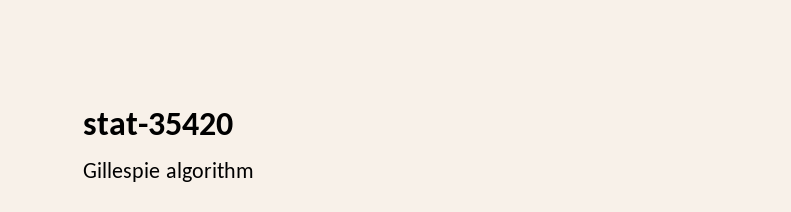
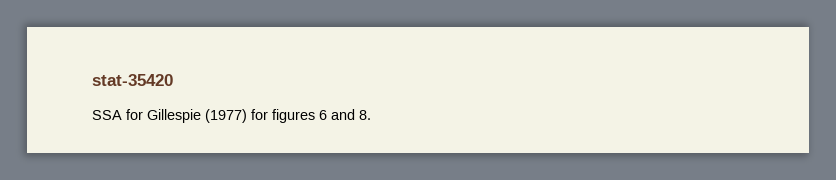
- Gillespie algorithm
+ SSA for Gillespie (1977) for figures 6 and 8.

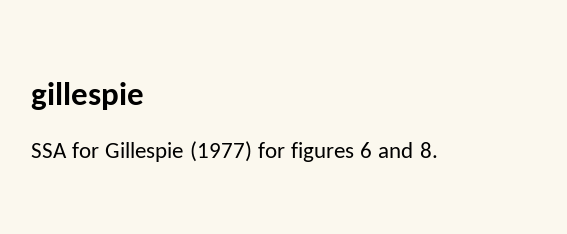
- stat-35420
+ gillespie

